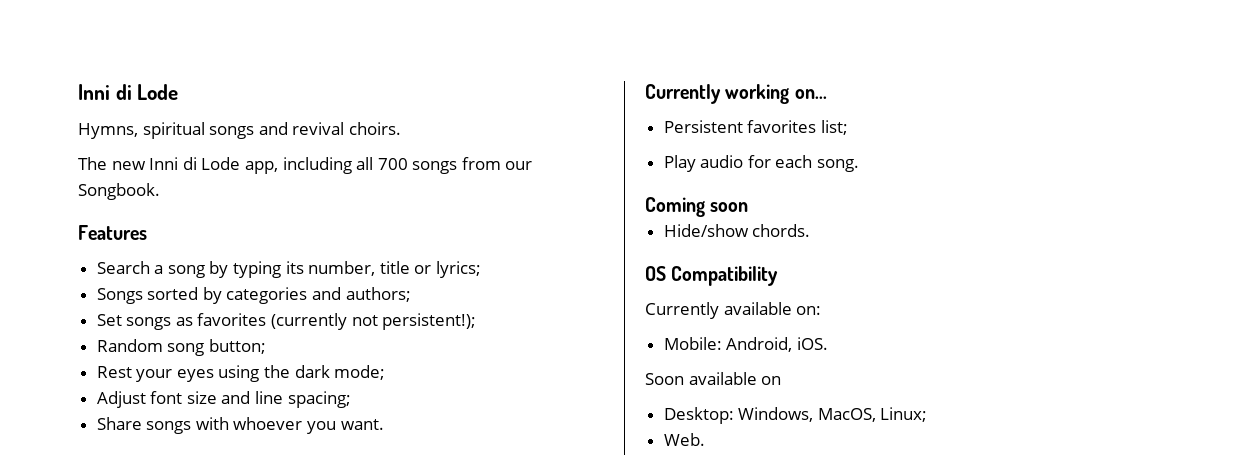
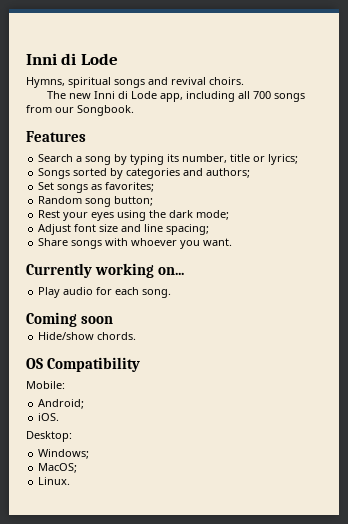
- Set songs as favorites (currently not persistent!);
+ Set songs as favorites;
- Persistent favorites list;
- Currently available on:
- Mobile: Android, iOS.
- Soon available on
- Desktop: Windows, MacOS, Linux;
- Web.
+ Mobile:
+ Android;
+ iOS.
+ Desktop:
+ Windows;
+ MacOS;
+ Linux.

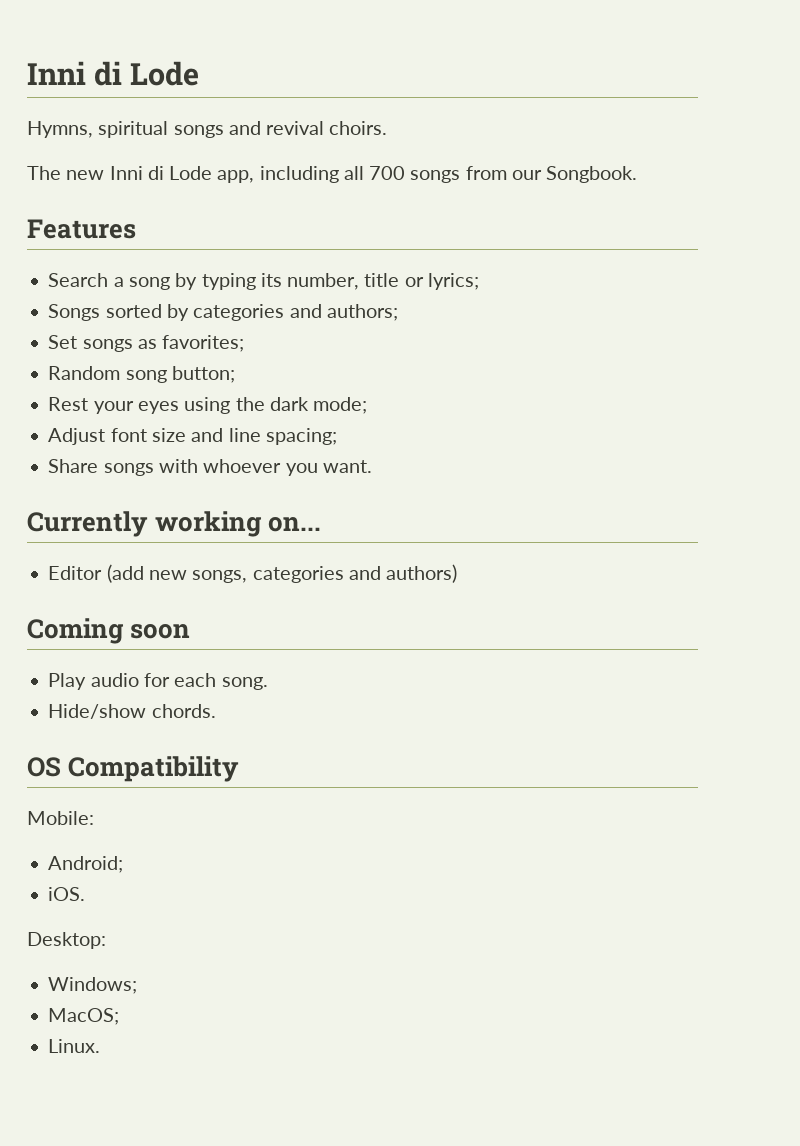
+ Editor (add new songs, categories and authors)
+ Coming soon
- Coming soon

